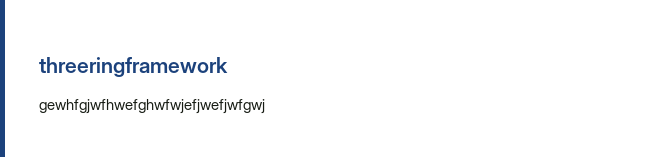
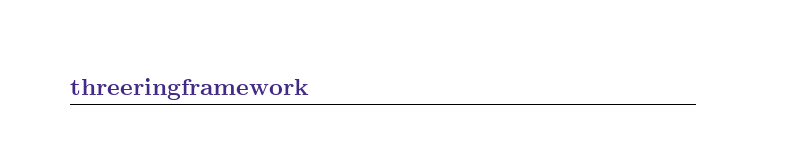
- gewhfgjwfhwefghwfwjefjwefjwfgwj

